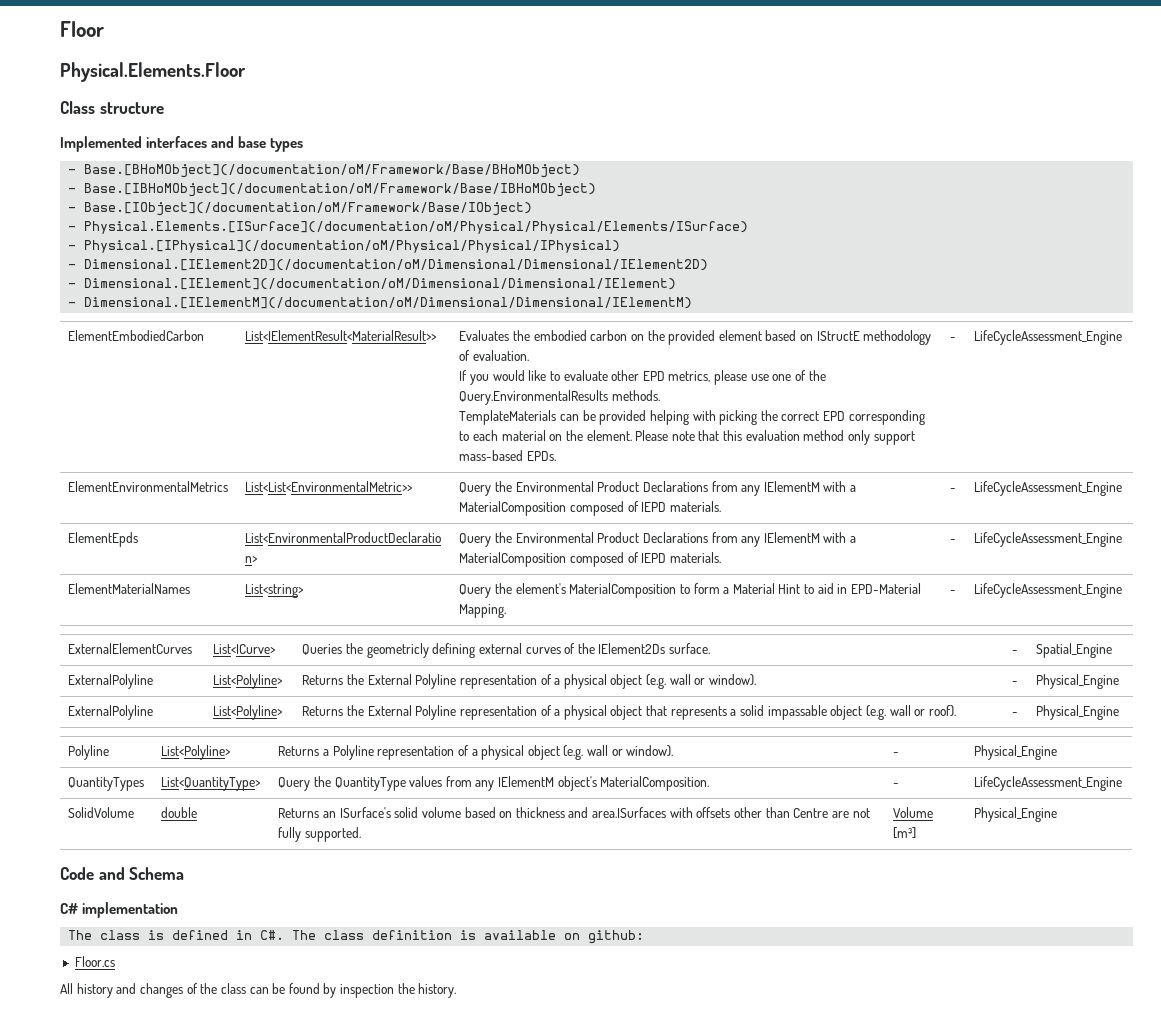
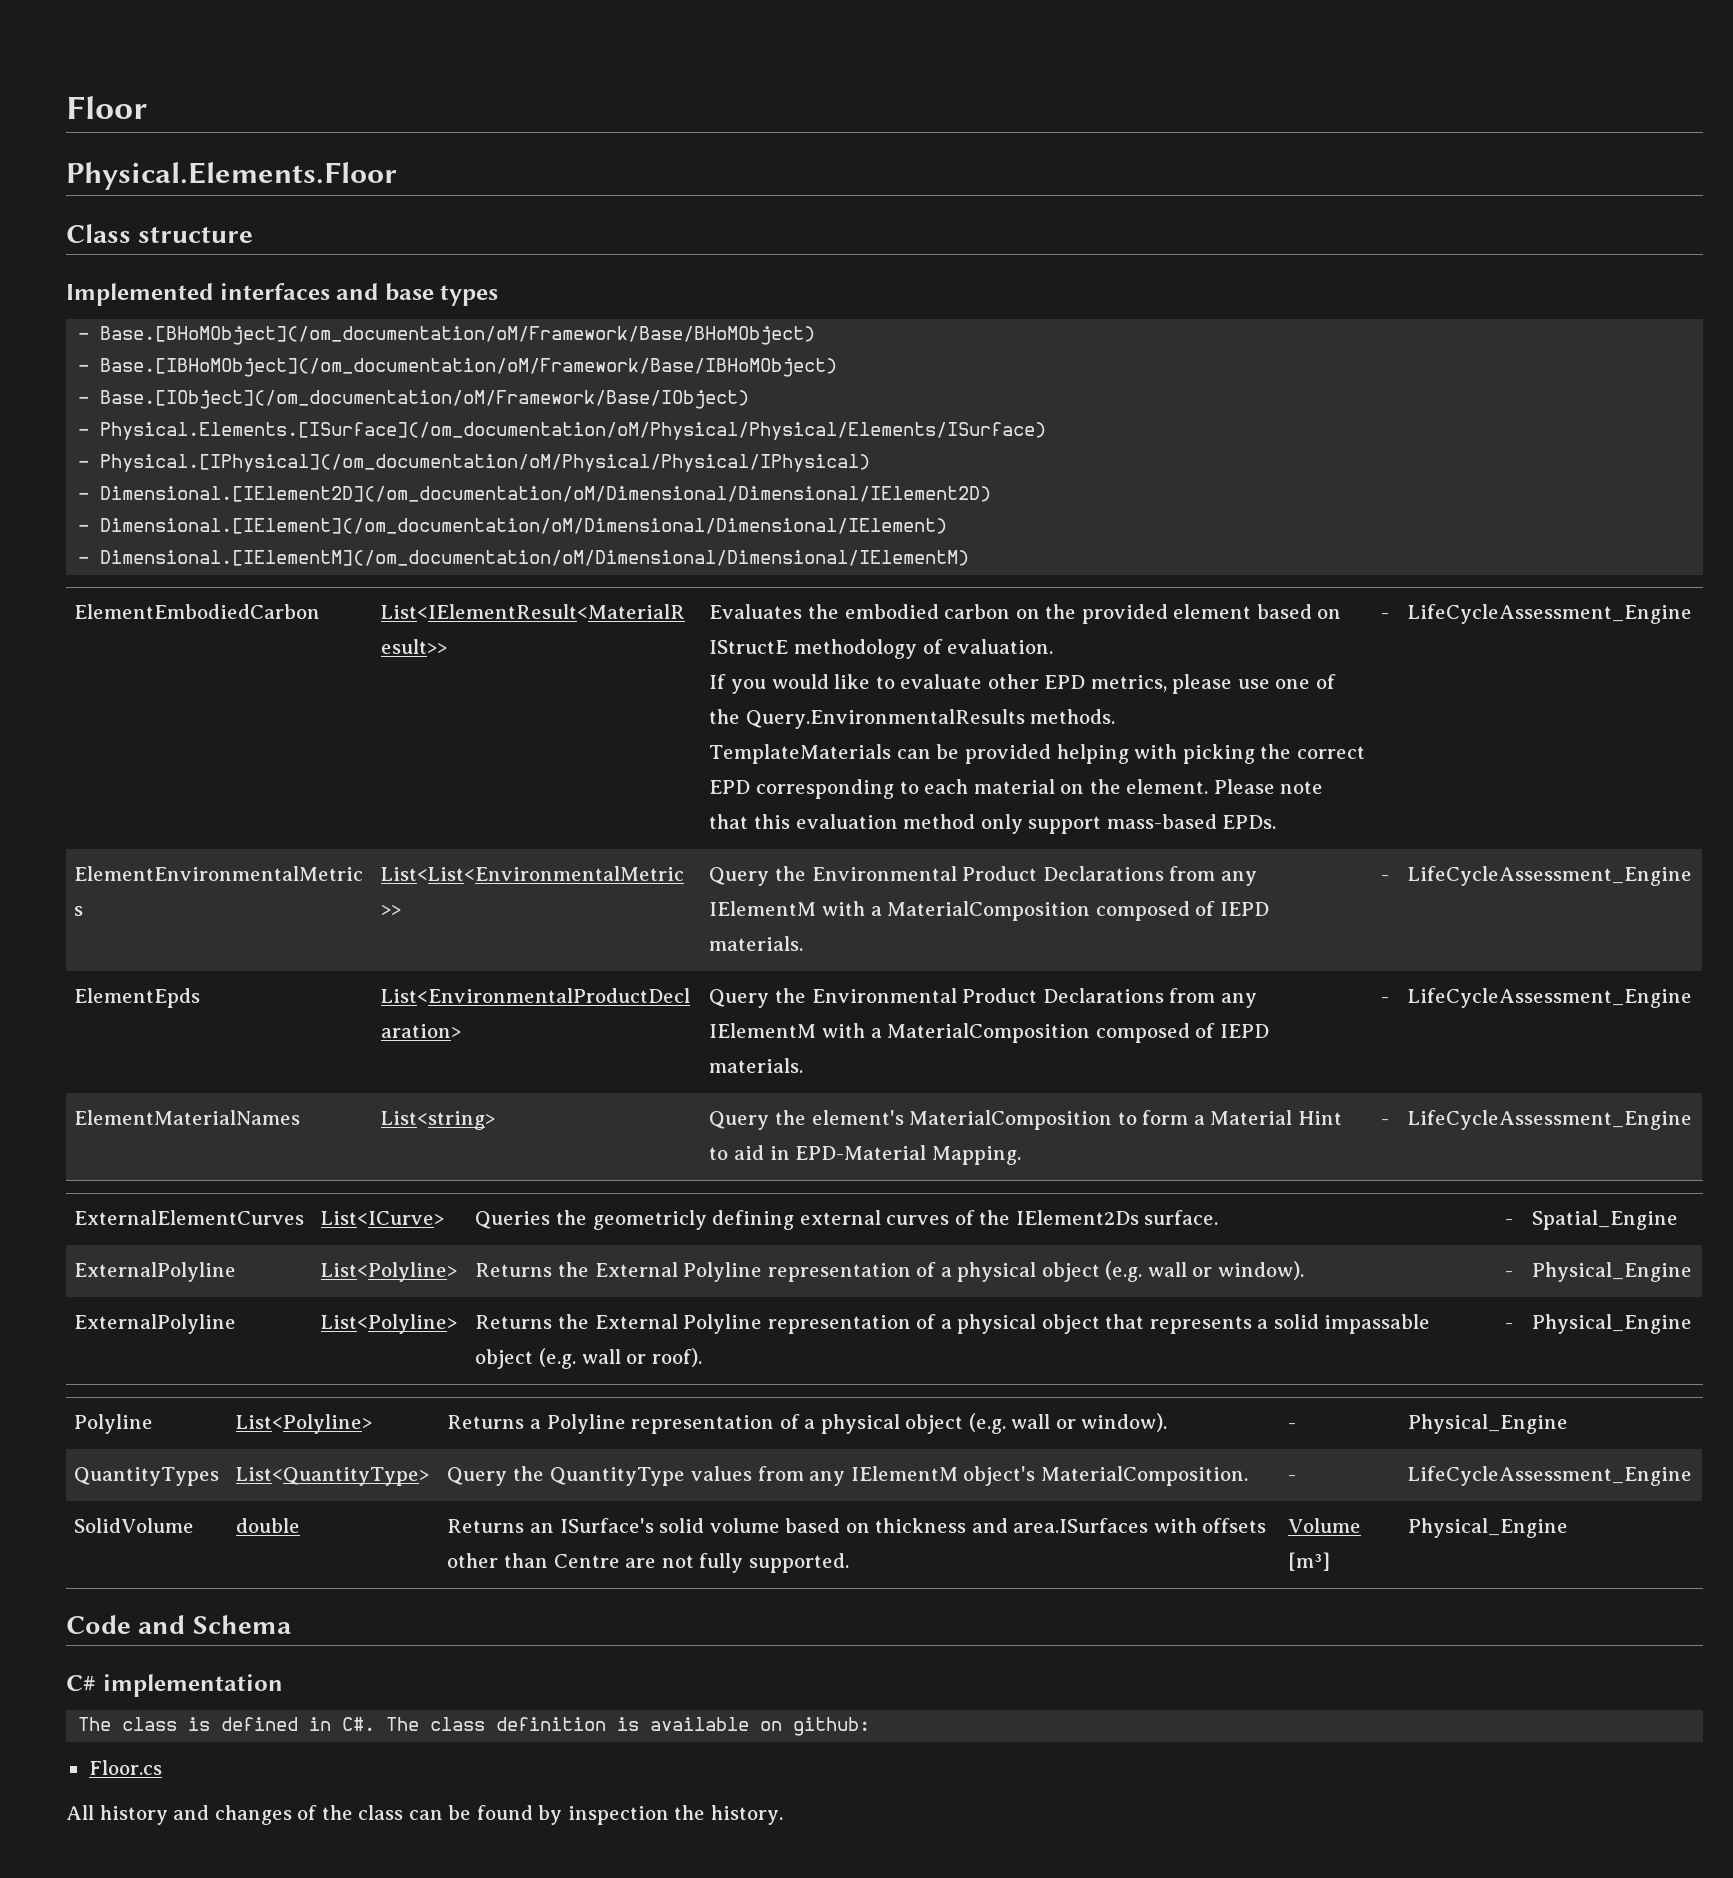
- - Base.[BHoMObject](/documentation/oM/Framework/Base/BHoMObject)
- - Base.[IBHoMObject](/documentation/oM/Framework/Base/IBHoMObject)
- - Base.[IObject](/documentation/oM/Framework/Base/IObject)
- - Physical.Elements.[ISurface](/documentation/oM/Physical/Physical/Elements/ISurface)
- - Physical.[IPhysical](/documentation/oM/Physical/Physical/IPhysical)
- - Dimensional.[IElement2D](/documentation/oM/Dimensional/Dimensional/IElement2D)
- - Dimensional.[IElement](/documentation/oM/Dimensional/Dimensional/IElement)
- - Dimensional.[IElementM](/documentation/oM/Dimensional/Dimensional/IElementM)
+ - Base.[BHoMObject](/om_documentation/oM/Framework/Base/BHoMObject)
+ - Base.[IBHoMObject](/om_documentation/oM/Framework/Base/IBHoMObject)
+ - Base.[IObject](/om_documentation/oM/Framework/Base/IObject)
+ - Physical.Elements.[ISurface](/om_documentation/oM/Physical/Physical/Elements/ISurface)
+ - Physical.[IPhysical](/om_documentation/oM/Physical/Physical/IPhysical)
+ - Dimensional.[IElement2D](/om_documentation/oM/Dimensional/Dimensional/IElement2D)
+ - Dimensional.[IElement](/om_documentation/oM/Dimensional/Dimensional/IElement)
+ - Dimensional.[IElementM](/om_documentation/oM/Dimensional/Dimensional/IElementM)

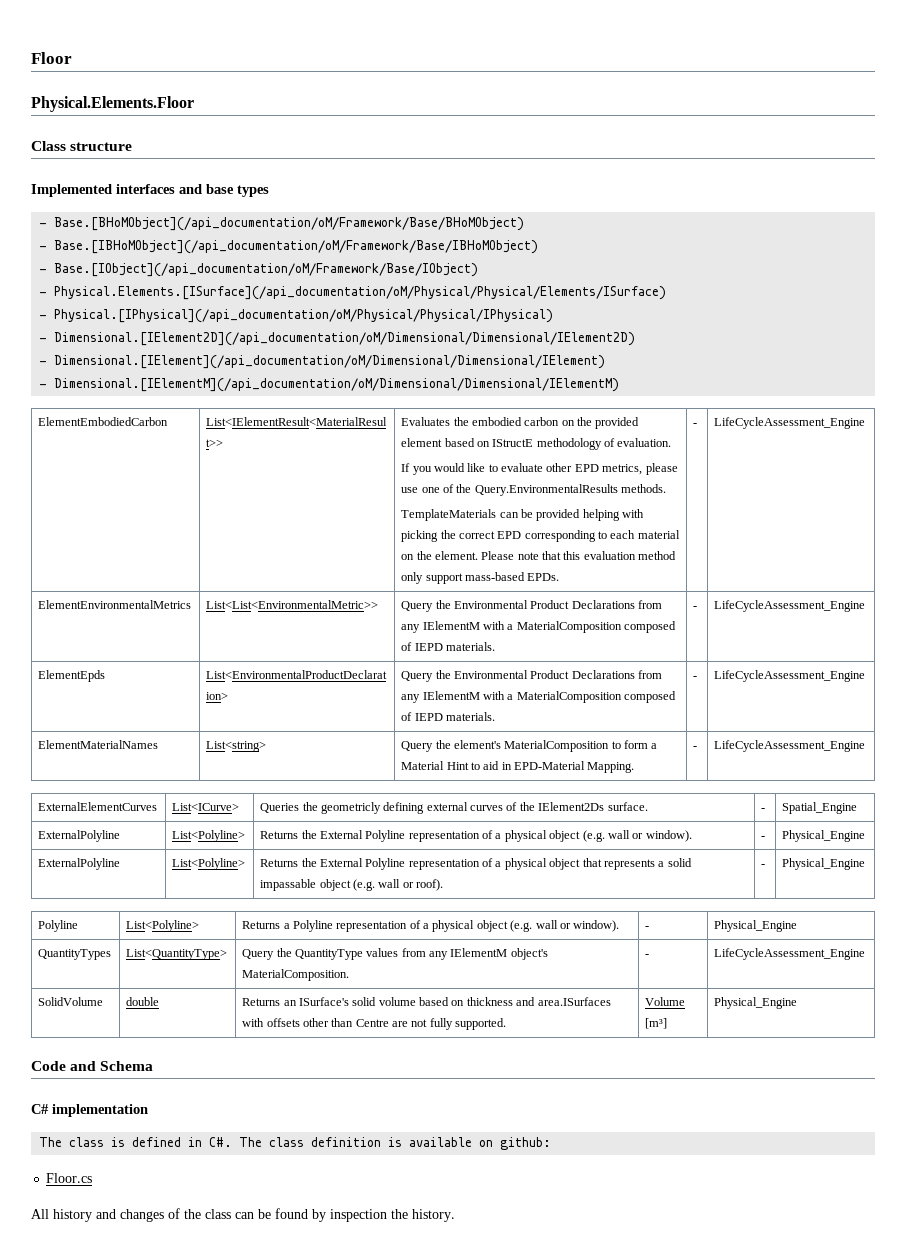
- - Base.[BHoMObject](/om_documentation/oM/Framework/Base/BHoMObject)
- - Base.[IBHoMObject](/om_documentation/oM/Framework/Base/IBHoMObject)
- - Base.[IObject](/om_documentation/oM/Framework/Base/IObject)
- - Physical.Elements.[ISurface](/om_documentation/oM/Physical/Physical/Elements/ISurface)
- - Physical.[IPhysical](/om_documentation/oM/Physical/Physical/IPhysical)
- - Dimensional.[IElement2D](/om_documentation/oM/Dimensional/Dimensional/IElement2D)
- - Dimensional.[IElement](/om_documentation/oM/Dimensional/Dimensional/IElement)
- - Dimensional.[IElementM](/om_documentation/oM/Dimensional/Dimensional/IElementM)
+ - Base.[BHoMObject](/api_documentation/oM/Framework/Base/BHoMObject)
+ - Base.[IBHoMObject](/api_documentation/oM/Framework/Base/IBHoMObject)
+ - Base.[IObject](/api_documentation/oM/Framework/Base/IObject)
+ - Physical.Elements.[ISurface](/api_documentation/oM/Physical/Physical/Elements/ISurface)
+ - Physical.[IPhysical](/api_documentation/oM/Physical/Physical/IPhysical)
+ - Dimensional.[IElement2D](/api_documentation/oM/Dimensional/Dimensional/IElement2D)
+ - Dimensional.[IElement](/api_documentation/oM/Dimensional/Dimensional/IElement)
+ - Dimensional.[IElementM](/api_documentation/oM/Dimensional/Dimensional/IElementM)

